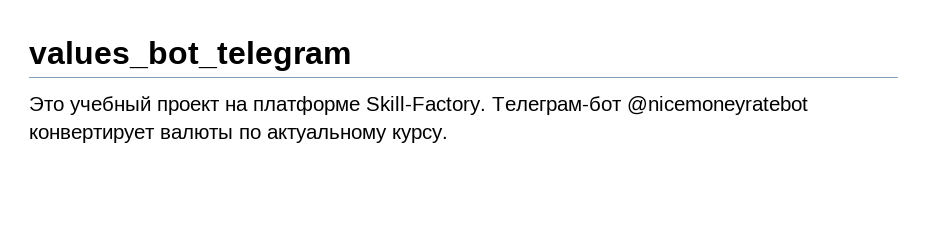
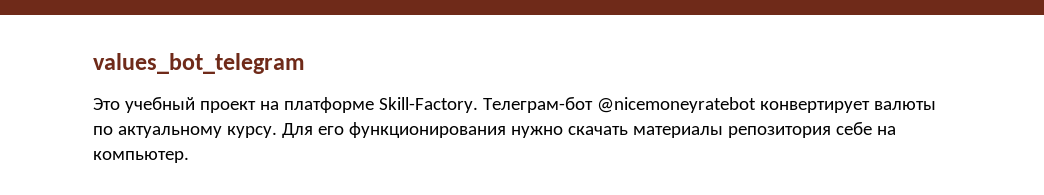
+ Для его функционирования нужно скачать материалы репозитория себе на компьютер.

